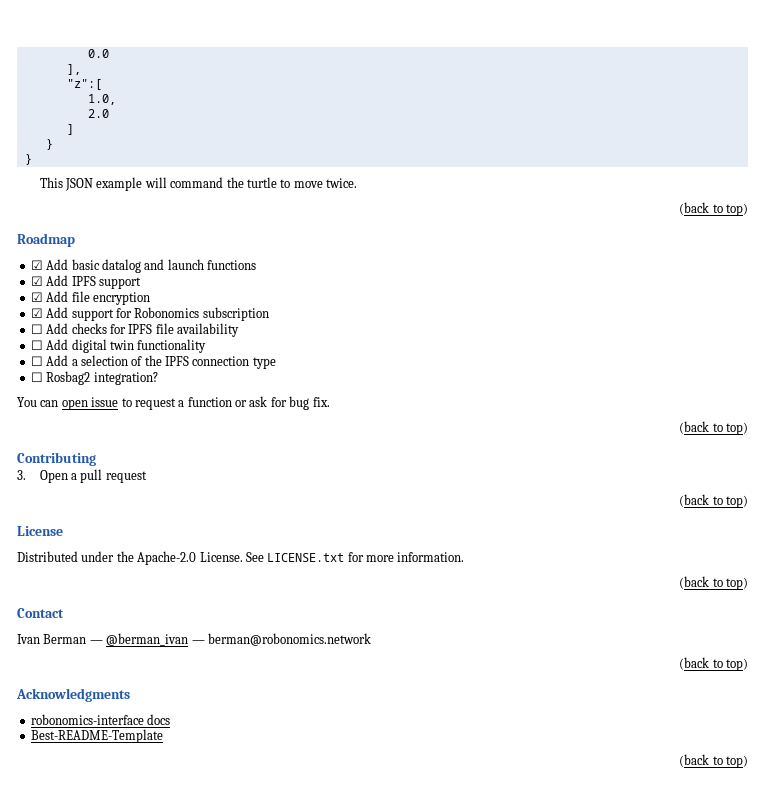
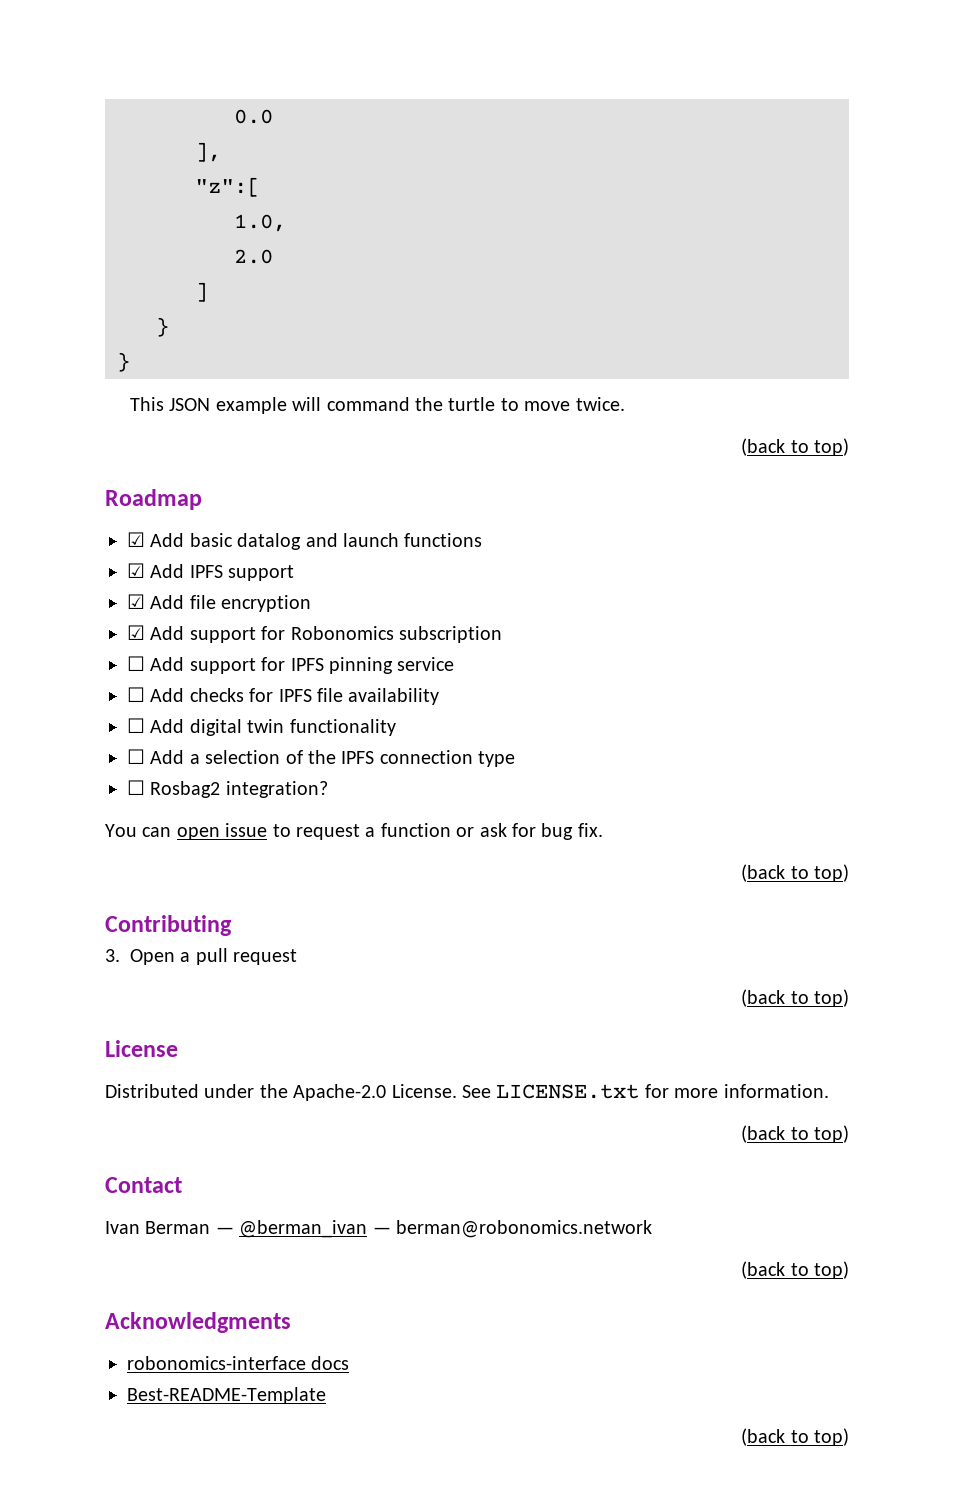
+ ☐ Add support for IPFS pinning service

